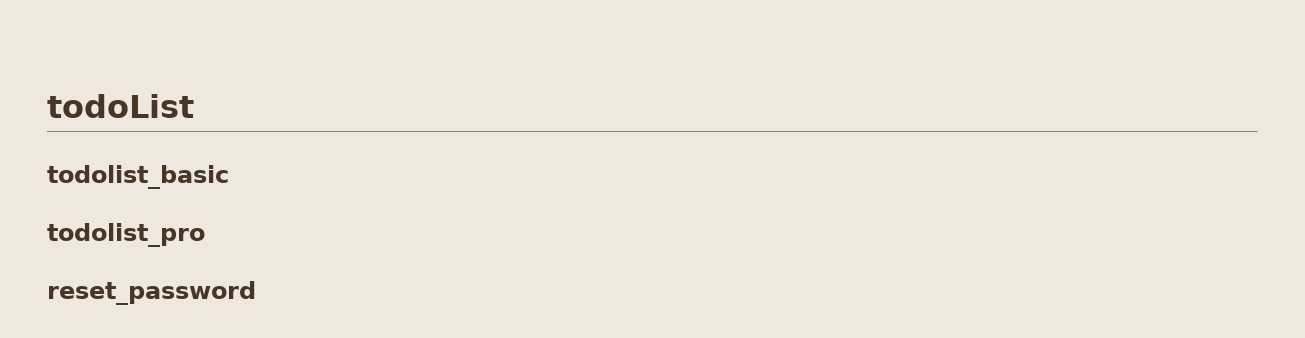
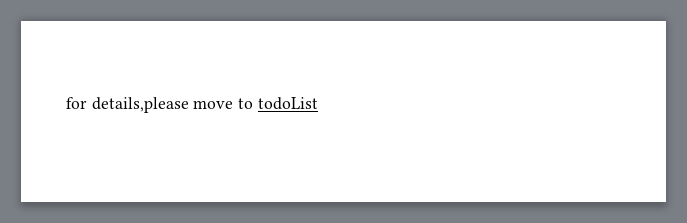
- todoList
- todolist_basic
- todolist_pro
- reset_password
+ for details,please move to todoList

